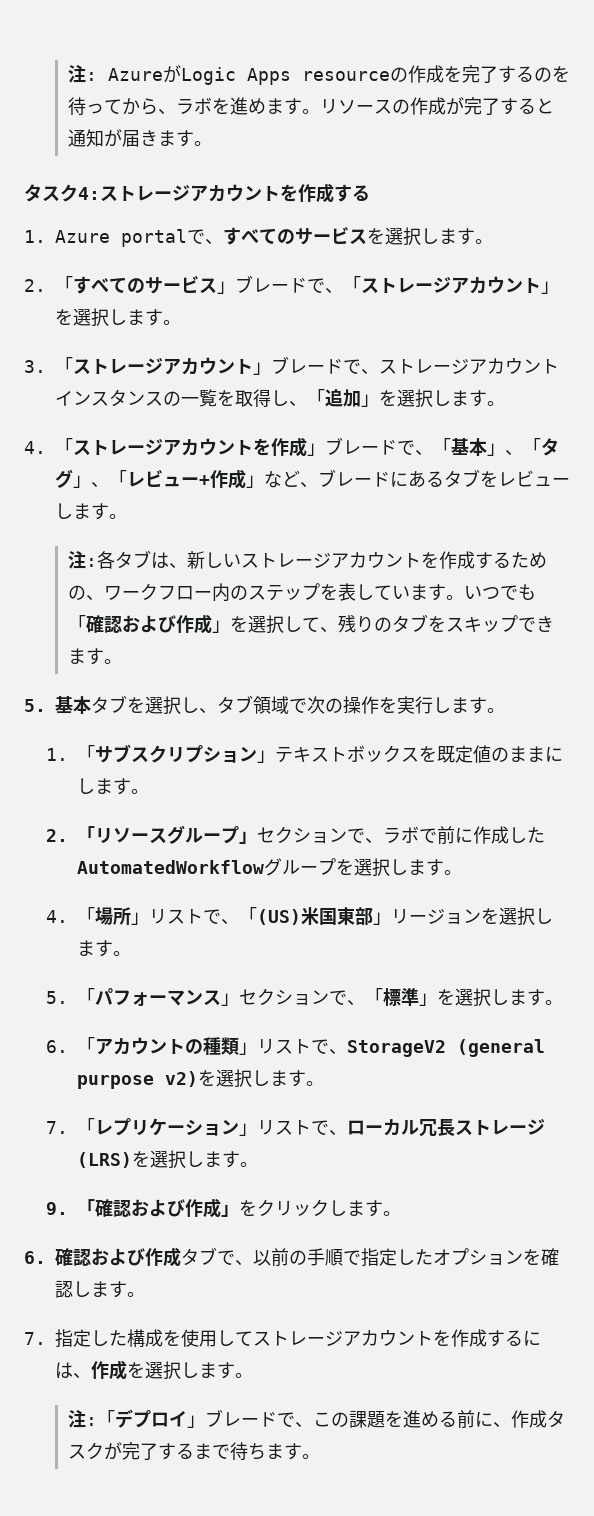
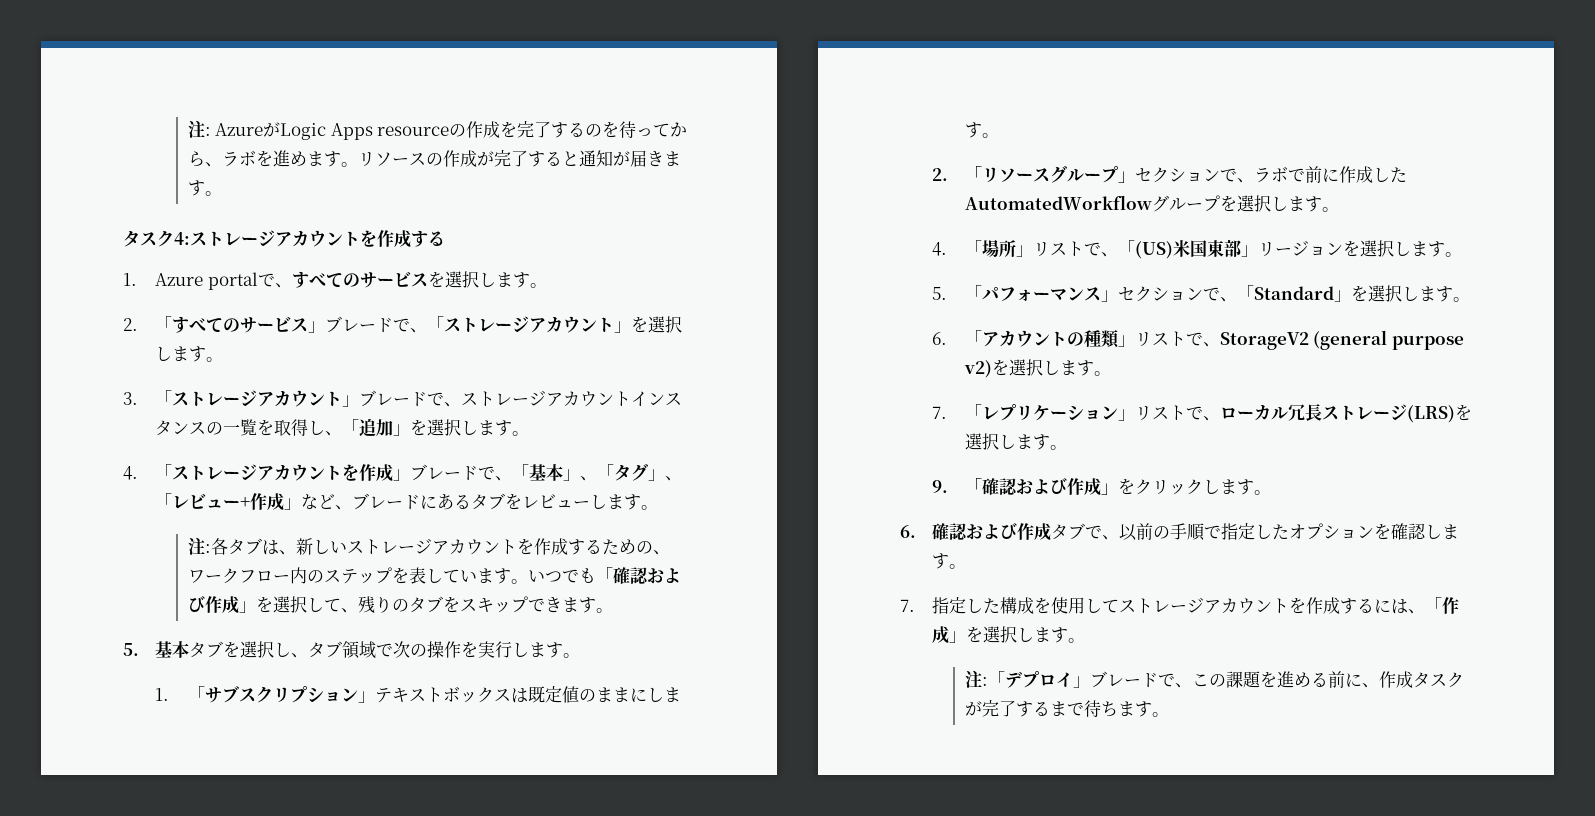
- 1.「サブスクリプション」テキストボックスを既定値のままにします。
+ 1.「サブスクリプション」テキストボックスは既定値のままにします。
- 5.「パフォーマンス」セクションで、「標準」を選択します。
+ 5.「パフォーマンス」セクションで、「Standard」を選択します。
- 7.指定した構成を使用してストレージアカウントを作成するには、作成を選択します。
+ 7.指定した構成を使用してストレージアカウントを作成するには、「作成」を選択します。

